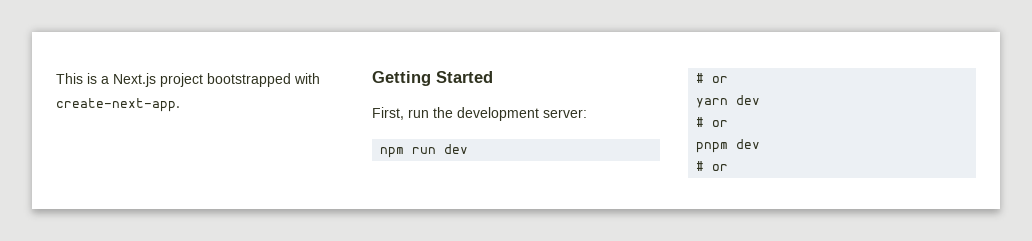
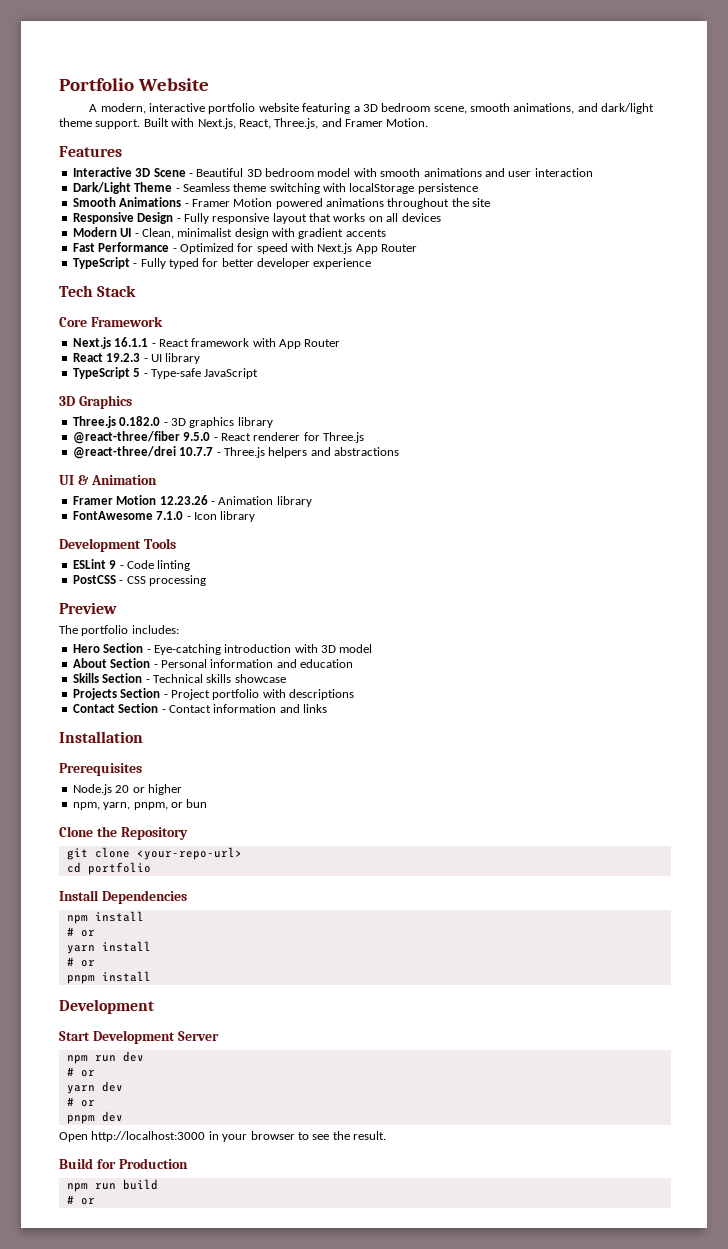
- This is a Next.js project bootstrapped with create-next-app.
- Getting Started
- First, run the development server:
+ Portfolio Website
+ A modern, interactive portfolio website featuring a 3D bedroom scene, smooth animations, and dark/light theme support. Built with Next.js, React, Three.js, and Framer Motion.
+ Features
+ Interactive 3D Scene - Beautiful 3D bedroom model with smooth animations and user interaction
+ Dark/Light Theme - Seamless theme switching with localStorage persistence
+ Smooth Animations - Framer Motion powered animations throughout the site
+ Responsive Design - Fully responsive layout that works on all devices
+ Modern UI - Clean, minimalist design with gradient accents
+ Fast Performance - Optimized for speed with Next.js App Router
+ TypeScript - Fully typed for better developer experience
+ Tech Stack
+ Core Framework
+ Next.js 16.1.1 - React framework with App Router
+ React 19.2.3 - UI library
+ TypeScript 5 - Type-safe JavaScript
+ 3D Graphics
+ Three.js 0.182.0 - 3D graphics library
+ @react-three/fiber 9.5.0 - React renderer for Three.js
+ @react-three/drei 10.7.7 - Three.js helpers and abstractions
+ UI & Animation
+ Framer Motion 12.23.26 - Animation library
+ FontAwesome 7.1.0 - Icon library
+ Development Tools
+ ESLint 9 - Code linting
+ PostCSS - CSS processing
+ Preview
+ The portfolio includes:
+ Hero Section - Eye-catching introduction with 3D model
+ About Section - Personal information and education
+ Skills Section - Technical skills showcase
+ Projects Section - Project portfolio with descriptions
+ Contact Section - Contact information and links
+ Installation
+ Prerequisites
+ Node.js 20 or higher
+ npm, yarn, pnpm, or bun
+ Clone the Repository
+ git clone <your-repo-url>
+ cd portfolio
+ Install Dependencies
+ npm install
+ # or
+ yarn install
+ # or
+ pnpm install
+ Development
+ Start Development Server
+ Open http://localhost:3000 in your browser to see the result.
+ Build for Production
+ npm run build

